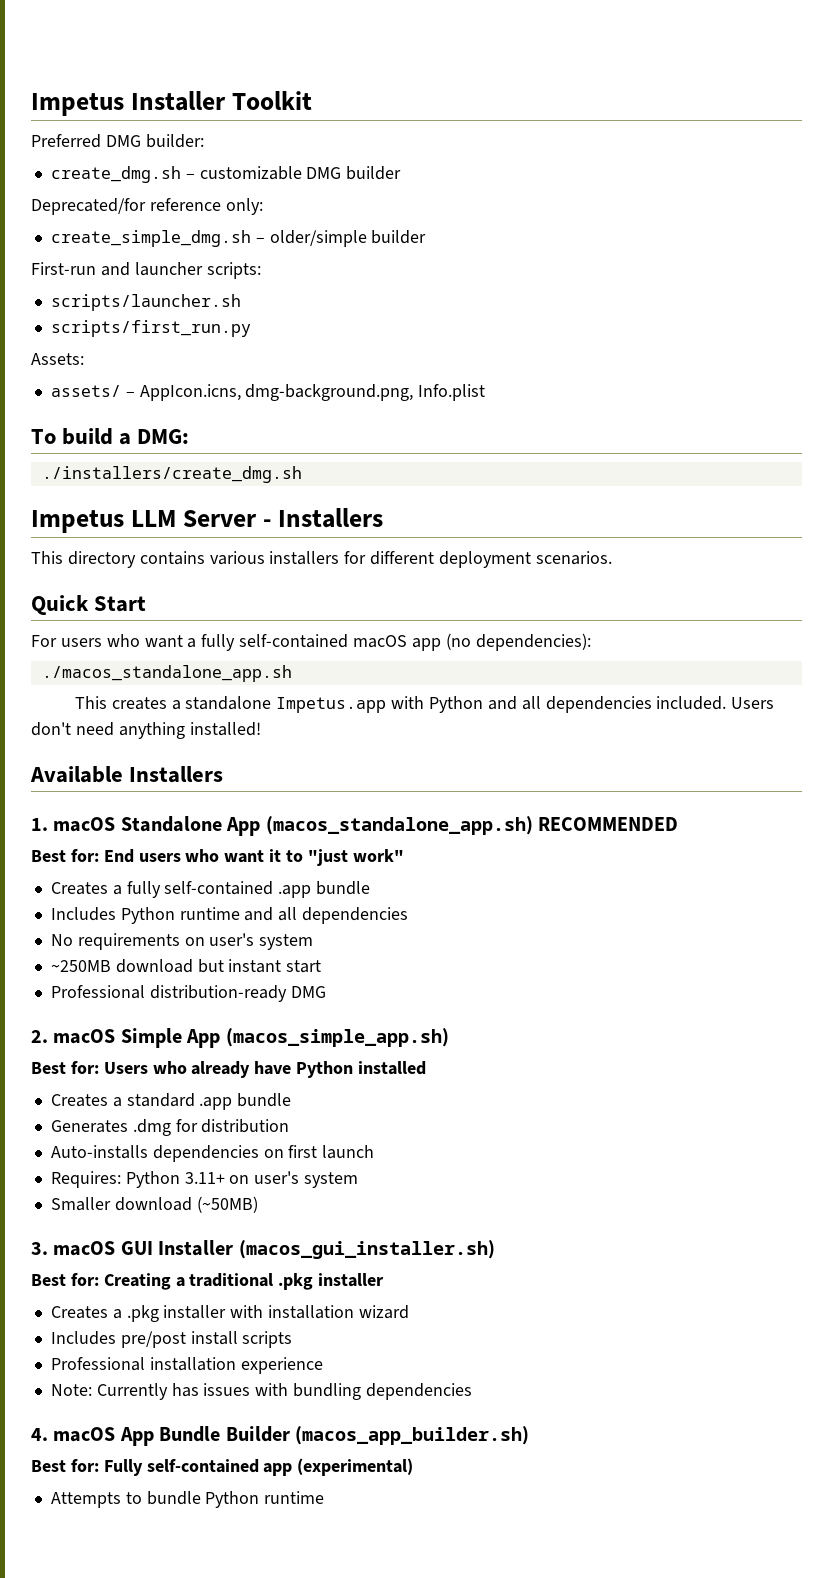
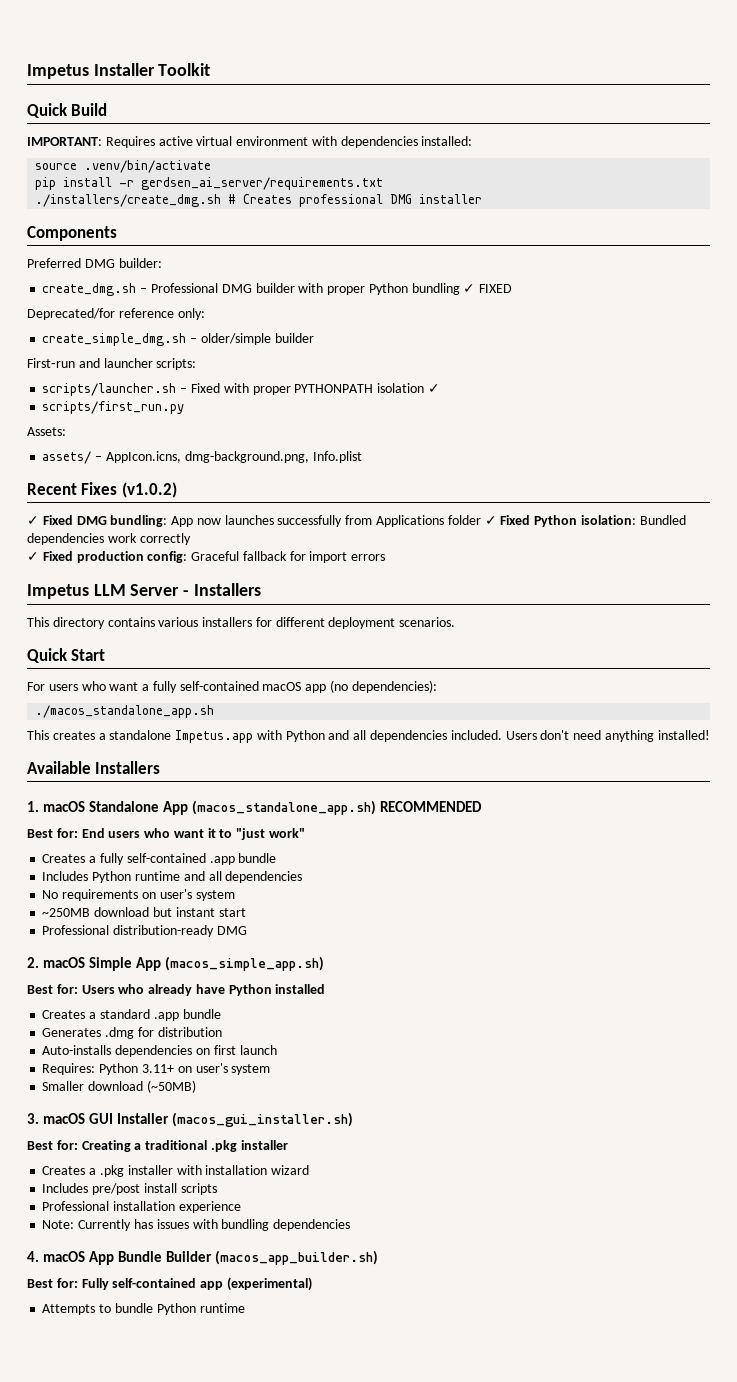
+ Quick Build
+ IMPORTANT: Requires active virtual environment with dependencies installed:
+ source .venv/bin/activate
+ pip install -r gerdsen_ai_server/requirements.txt
+ ./installers/create_dmg.sh # Creates professional DMG installer
+ Components
- create_dmg.sh – customizable DMG builder
+ create_dmg.sh – Professional DMG builder with proper Python bundling ✓ FIXED
- scripts/launcher.sh
+ scripts/launcher.sh – Fixed with proper PYTHONPATH isolation ✓
- To build a DMG:
- ./installers/create_dmg.sh
+ Recent Fixes (v1.0.2)
+ ✓ Fixed DMG bundling: App now launches successfully from Applications folder ✓ Fixed Python isolation: Bundled dependencies work correctly
+ ✓ Fixed production config: Graceful fallback for import errors

